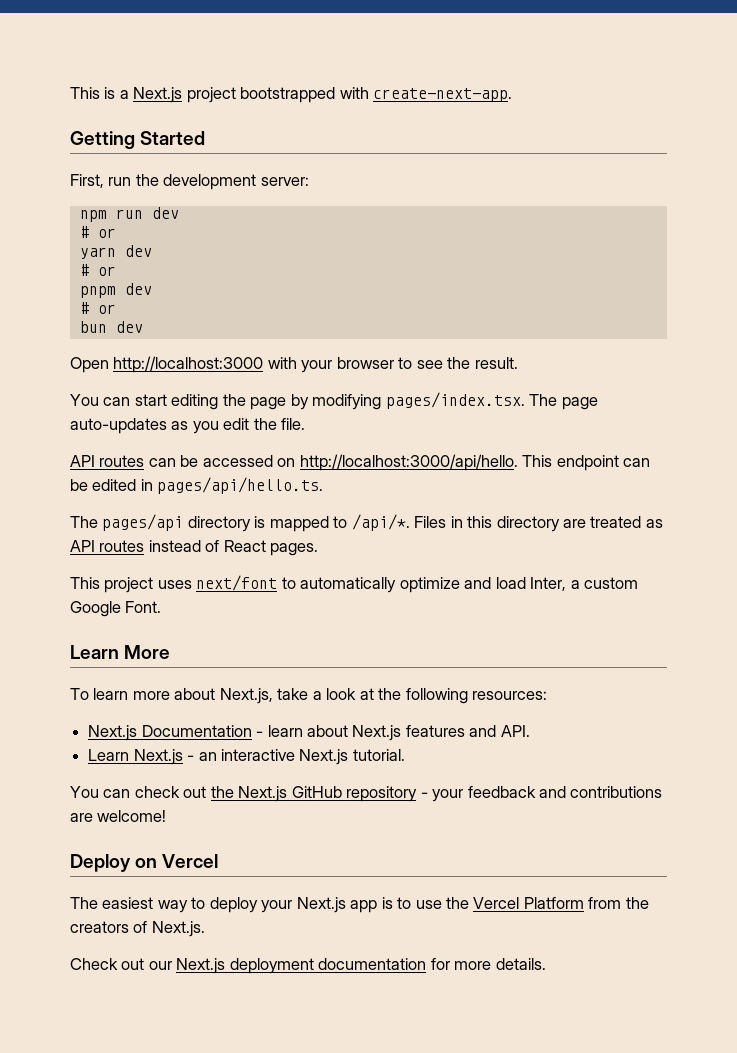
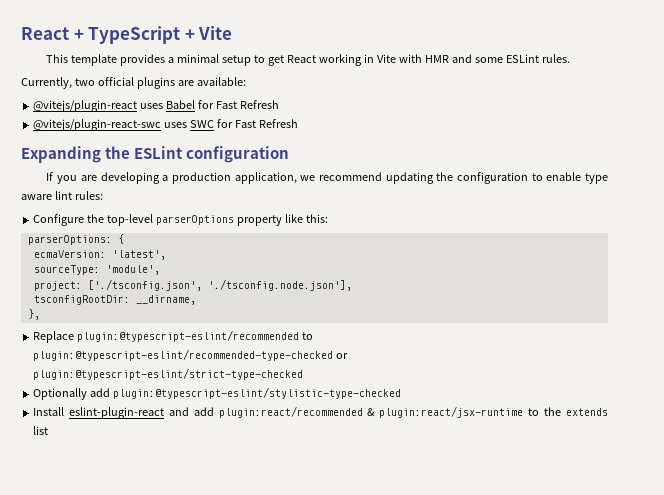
- This is a Next.js project bootstrapped with create-next-app.
- Getting Started
- First, run the development server:
- npm run dev
- # or
- yarn dev
- # or
- pnpm dev
- # or
- bun dev
- Open http://localhost:3000 with your browser to see the result.
- You can start editing the page by modifying pages/index.tsx. The page auto-updates as you edit the file.
- API routes can be accessed on http://localhost:3000/api/hello. This endpoint can be edited in pages/api/hello.ts.
- The pages/api directory is mapped to /api/*. Files in this directory are treated as API routes instead of React pages.
- This project uses next/font to automatically optimize and load Inter, a custom Google Font.
- Learn More
- To learn more about Next.js, take a look at the following resources:
- Next.js Documentation - learn about Next.js features and API.
- Learn Next.js - an interactive Next.js tutorial.
- You can check out the Next.js GitHub repository - your feedback and contributions are welcome!
- Deploy on Vercel
- The easiest way to deploy your Next.js app is to use the Vercel Platform from the creators of Next.js.
- Check out our Next.js deployment documentation for more details.
+ React + TypeScript + Vite
+ This template provides a minimal setup to get React working in Vite with HMR and some ESLint rules.
+ Currently, two official plugins are available:
+ @vitejs/plugin-react uses Babel for Fast Refresh
+ @vitejs/plugin-react-swc uses SWC for Fast Refresh
+ Expanding the ESLint configuration
+ If you are developing a production application, we recommend updating the configuration to enable type aware lint rules:
+ Configure the top-level parserOptions property like this:
+ parserOptions: {
+ ecmaVersion: 'latest',
+ sourceType: 'module',
+ project: ['./tsconfig.json', './tsconfig.node.json'],
+ tsconfigRootDir: __dirname,
+ },
+ Replace plugin:@typescript-eslint/recommended to plugin:@typescript-eslint/recommended-type-checked or plugin:@typescript-eslint/strict-type-checked
+ Optionally add plugin:@typescript-eslint/stylistic-type-checked
+ Install eslint-plugin-react and add plugin:react/recommended & plugin:react/jsx-runtime to the extends list

